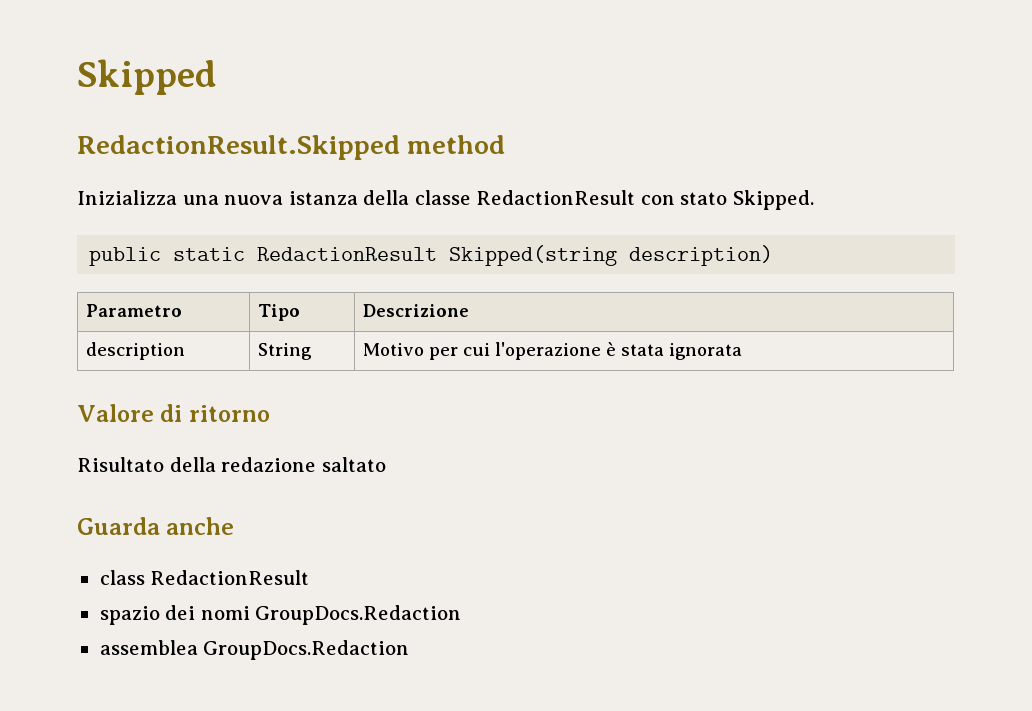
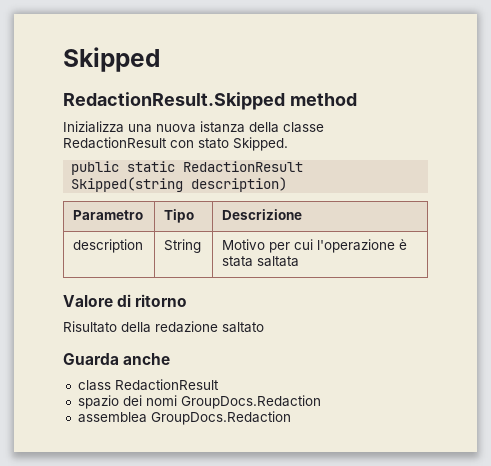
- description | String | Motivo per cui l'operazione è stata ignorata
+ description | String | Motivo per cui l'operazione è stata saltata

